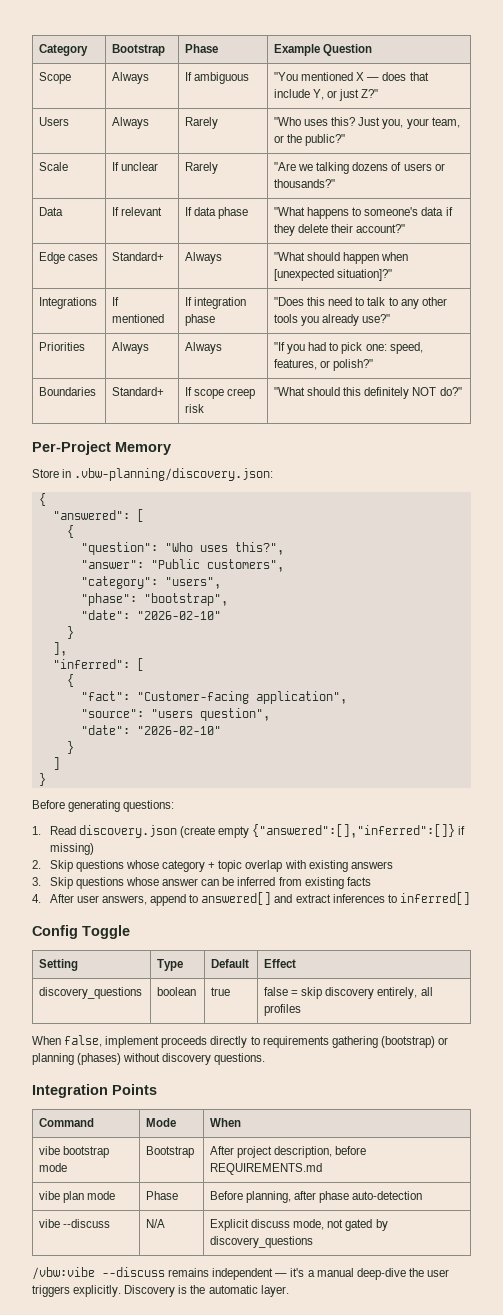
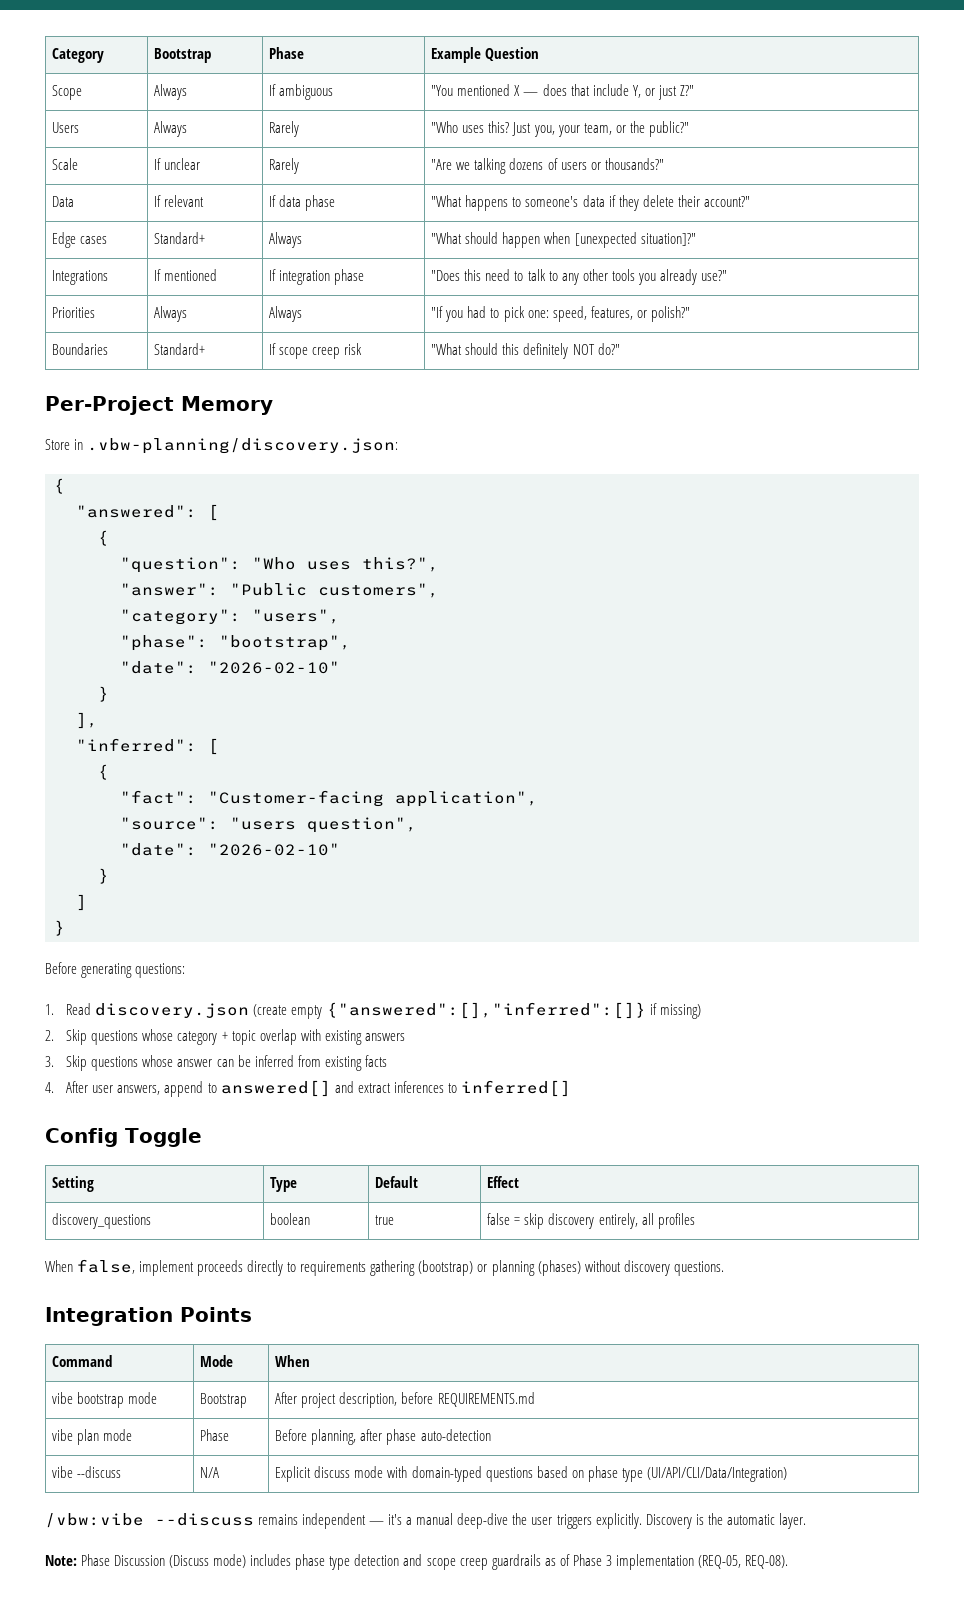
- vibe --discuss | N/A | Explicit discuss mode, not gated by discovery_questions
+ vibe --discuss | N/A | Explicit discuss mode with domain-typed questions based on phase type (UI/API/CLI/Data/Integration)
+ Note: Phase Discussion (Discuss mode) includes phase type detection and scope creep guardrails as of Phase 3 implementation (REQ-05, REQ-08).

